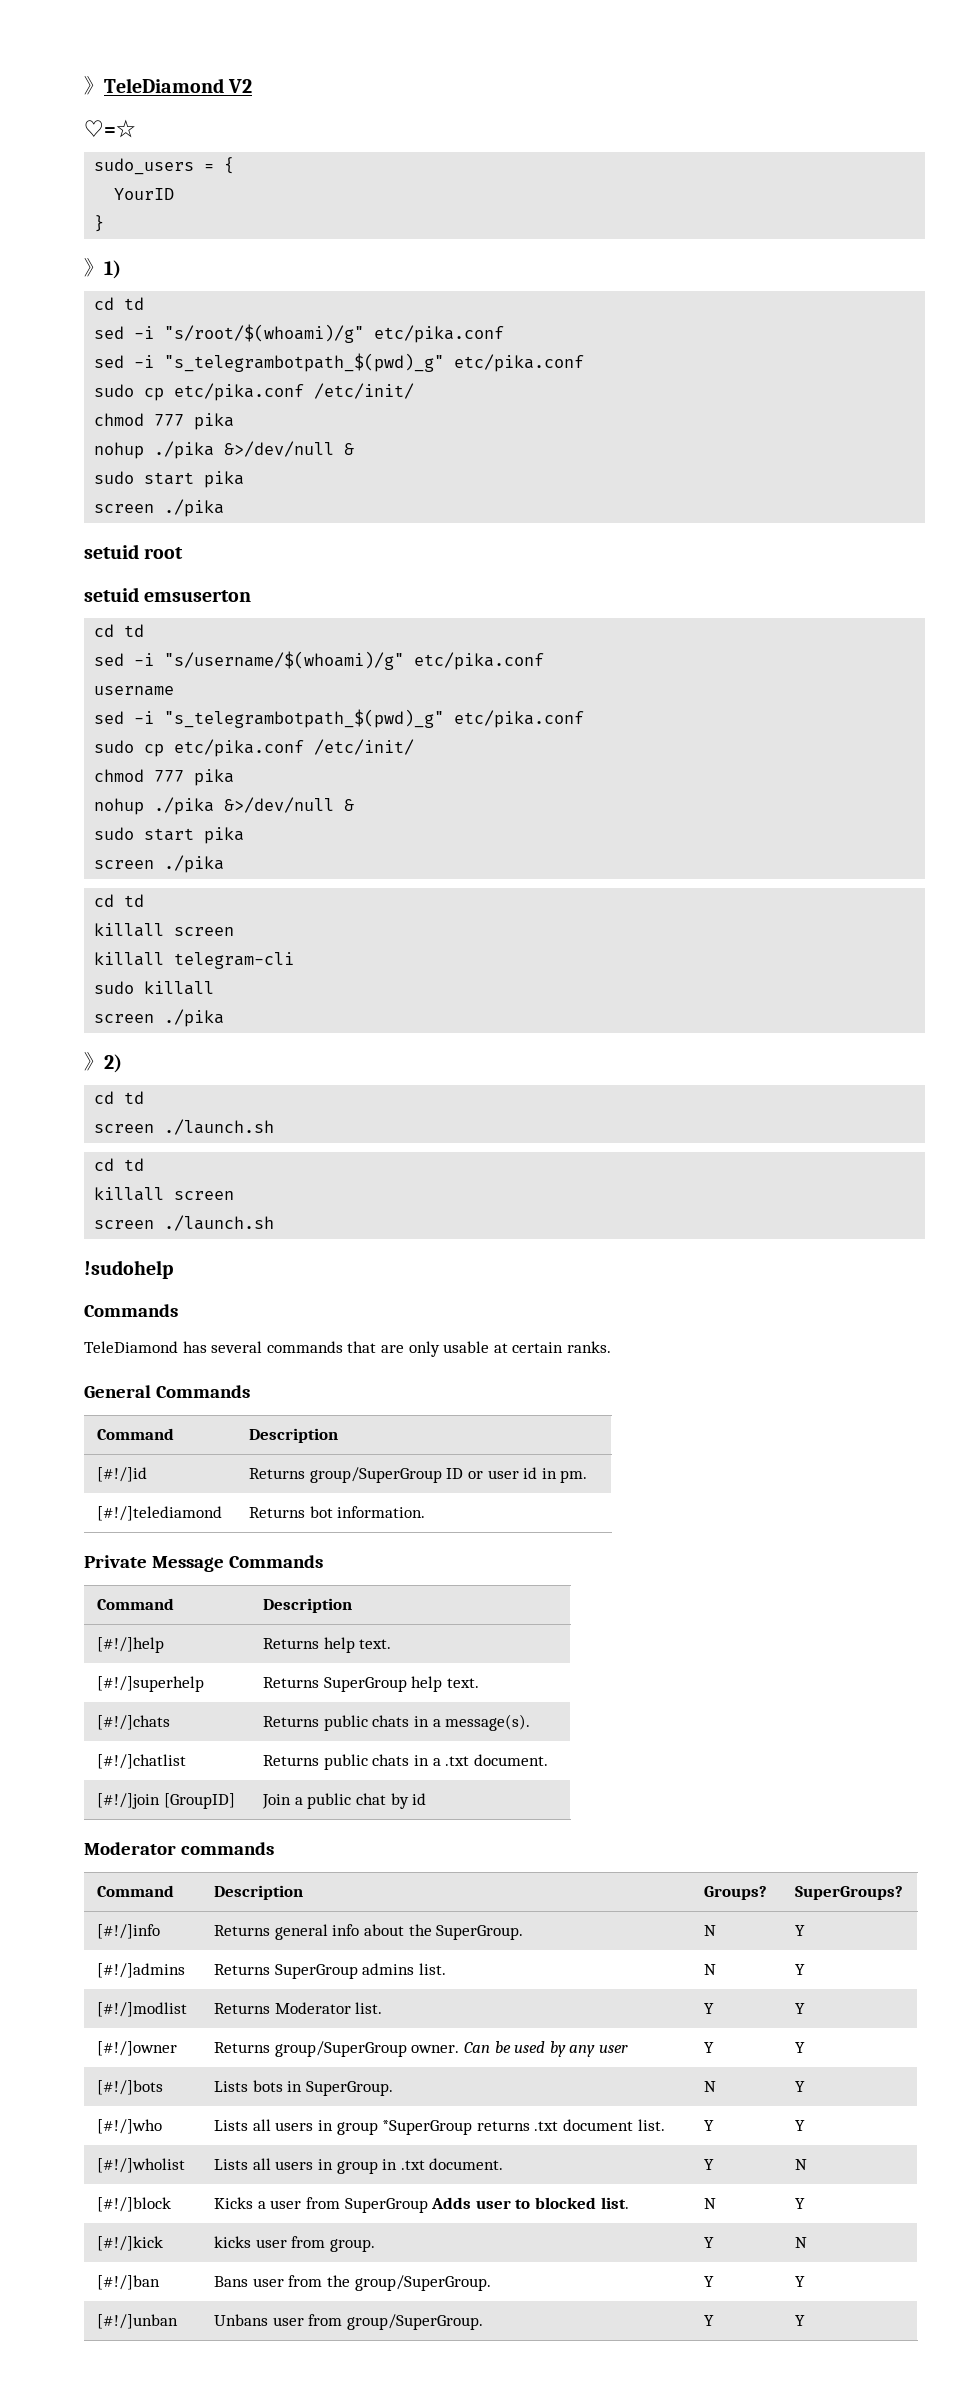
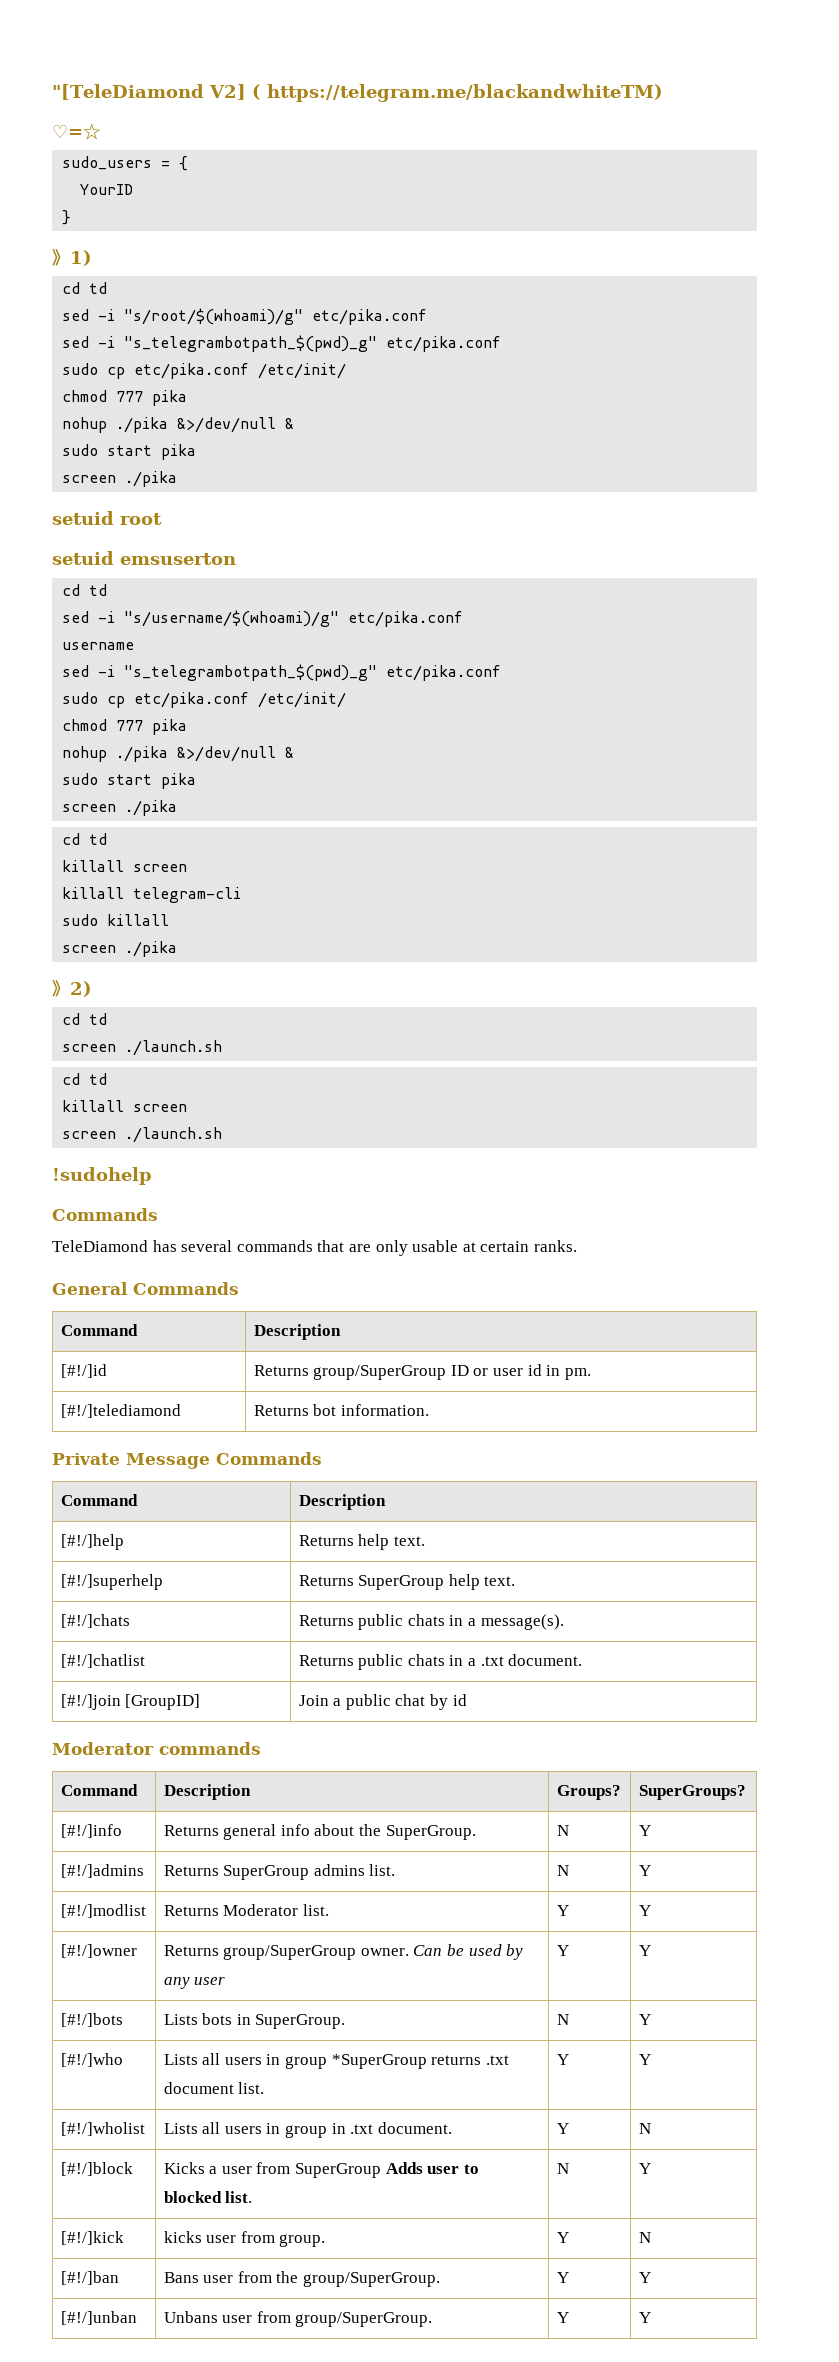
- 》TeleDiamond V2
+ "[TeleDiamond V2] ( https://telegram.me/blackandwhiteTM)

